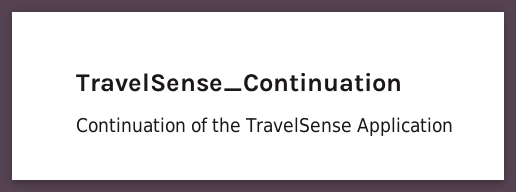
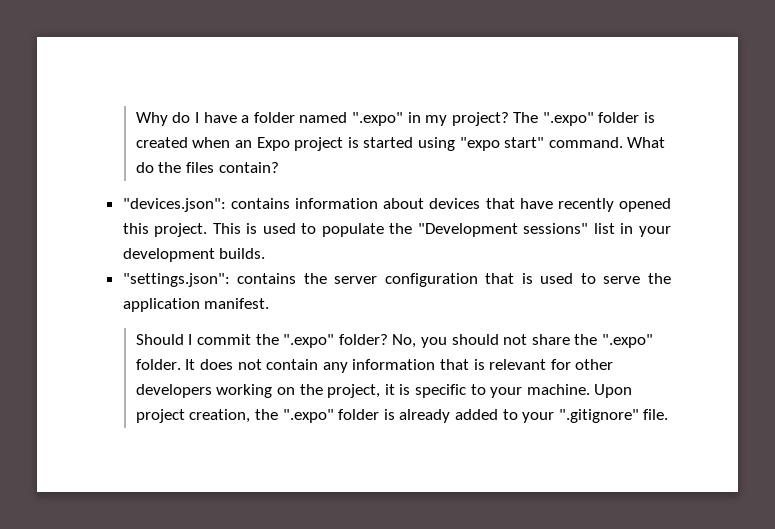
- TravelSense_Continuation
- Continuation of the TravelSense Application
+ Why do I have a folder named ".expo" in my project? The ".expo" folder is created when an Expo project is started using "expo start" command. What do the files contain?
+ "devices.json": contains information about devices that have recently opened this project. This is used to populate the "Development sessions" list in your development builds.
+ "settings.json": contains the server configuration that is used to serve the application manifest.
+ Should I commit the ".expo" folder? No, you should not share the ".expo" folder. It does not contain any information that is relevant for other developers working on the project, it is specific to your machine. Upon project creation, the ".expo" folder is already added to your ".gitignore" file.

